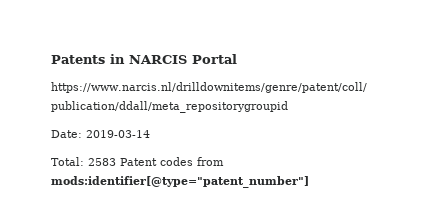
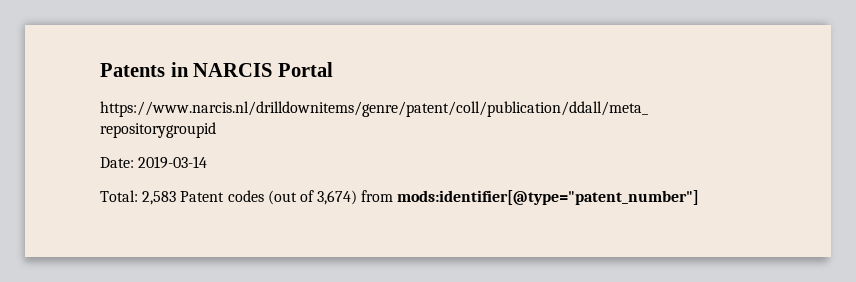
- Total: 2583 Patent codes from mods:identifier[@type="patent_number"]
+ Total: 2,583 Patent codes (out of 3,674) from mods:identifier[@type="patent_number"]

